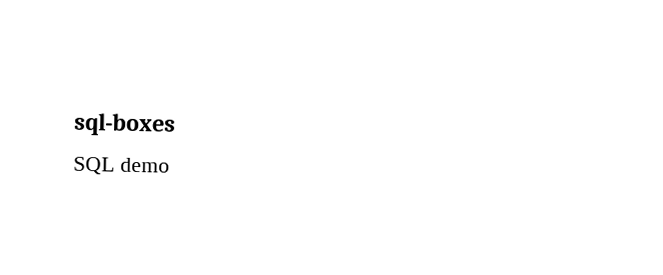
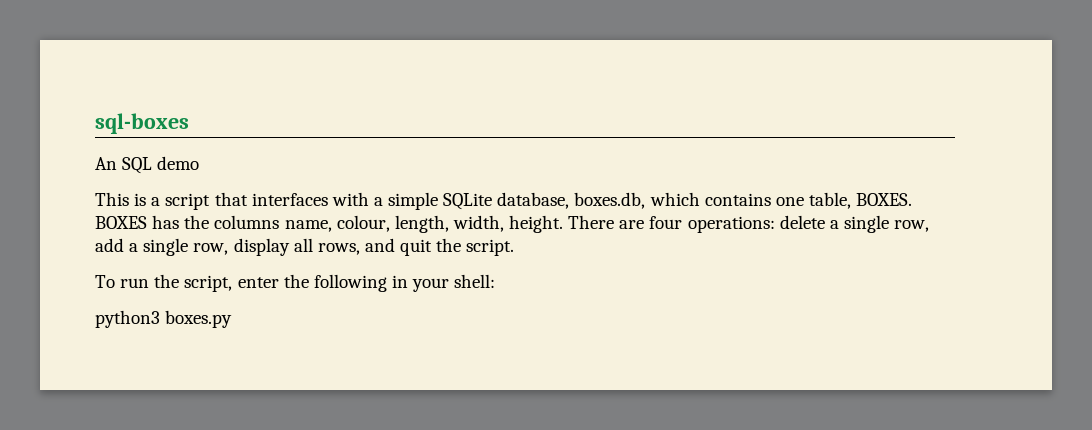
- SQL demo
+ An SQL demo
+ This is a script that interfaces with a simple SQLite database, boxes.db, which contains one table, BOXES. BOXES has the columns name, colour, length, width, height. There are four operations: delete a single row, add a single row, display all rows, and quit the script.
+ To run the script, enter the following in your shell:
+ python3 boxes.py

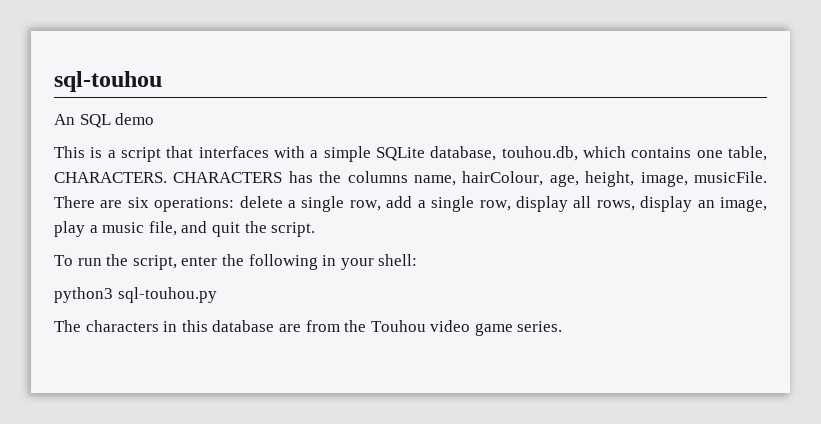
- sql-boxes
+ sql-touhou
- This is a script that interfaces with a simple SQLite database, boxes.db, which contains one table, BOXES. BOXES has the columns name, colour, length, width, height.
+ This is a script that interfaces with a simple SQLite database, touhou.db, which contains one table, CHARACTERS. CHARACTERS has the columns name, hairColour, age, height, image, musicFile.
- There are four operations: delete a single row, add a single row, display all rows, and quit the script.
+ There are six operations: delete a single row, add a single row, display all rows, display an image, play a music file, and quit the script.
- python3 boxes.py
+ python3 sql-touhou.py
+ The characters in this database are from the Touhou video game series.

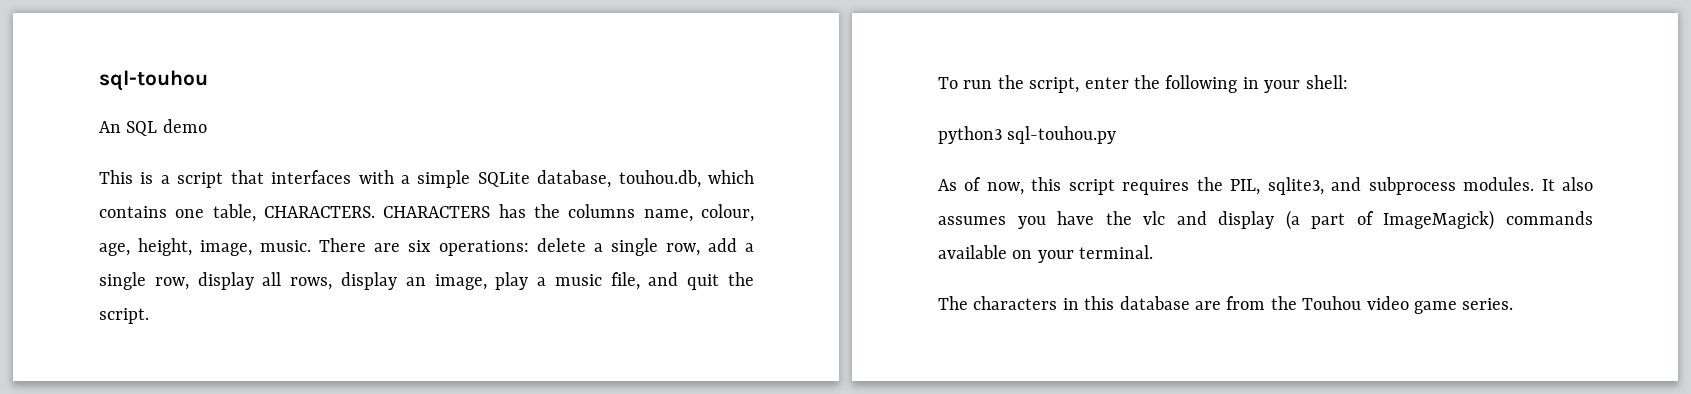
- CHARACTERS has the columns name, hairColour, age, height, image, musicFile.
+ CHARACTERS has the columns name, colour, age, height, image, music.
+ As of now, this script requires the PIL, sqlite3, and subprocess modules. It also assumes you have the vlc and display (a part of ImageMagick) commands available on your terminal.

